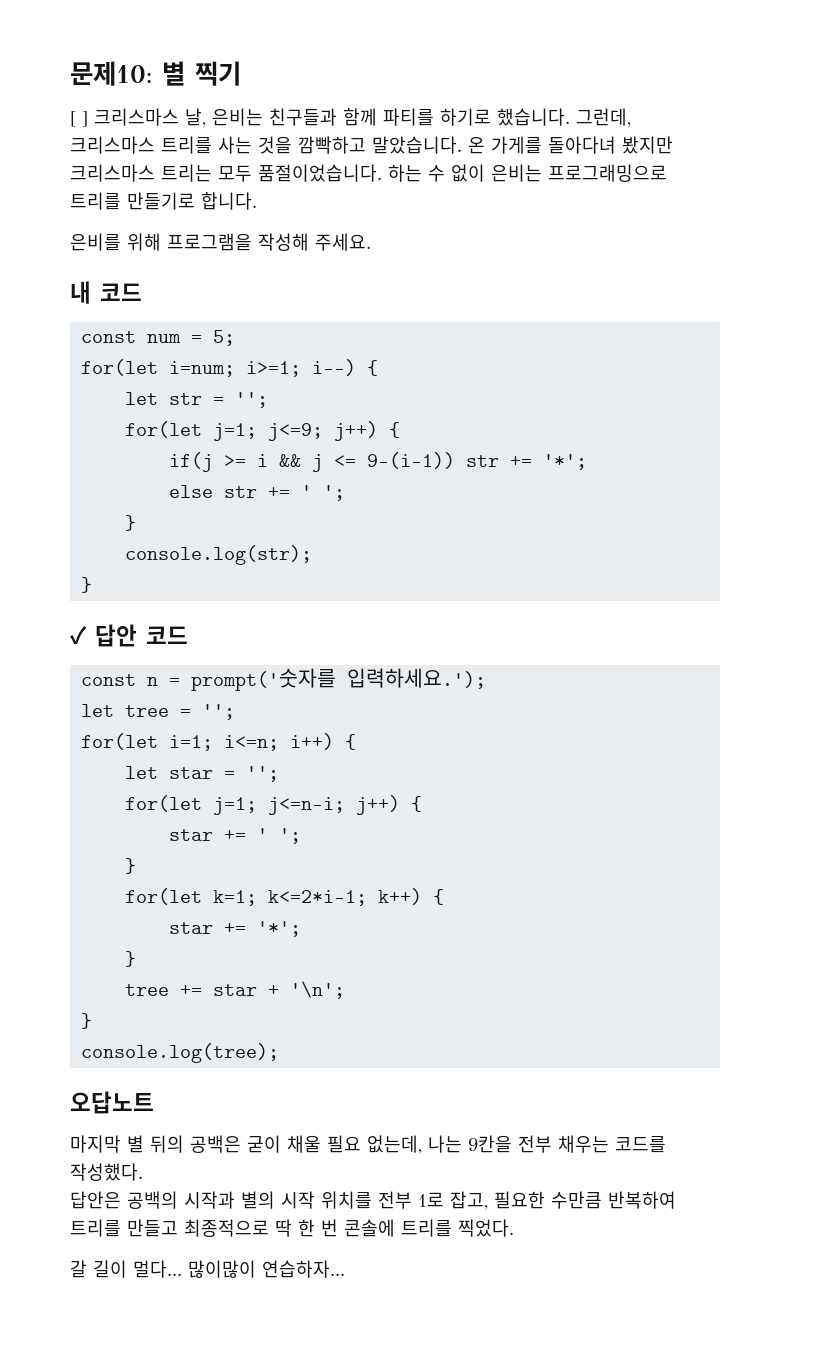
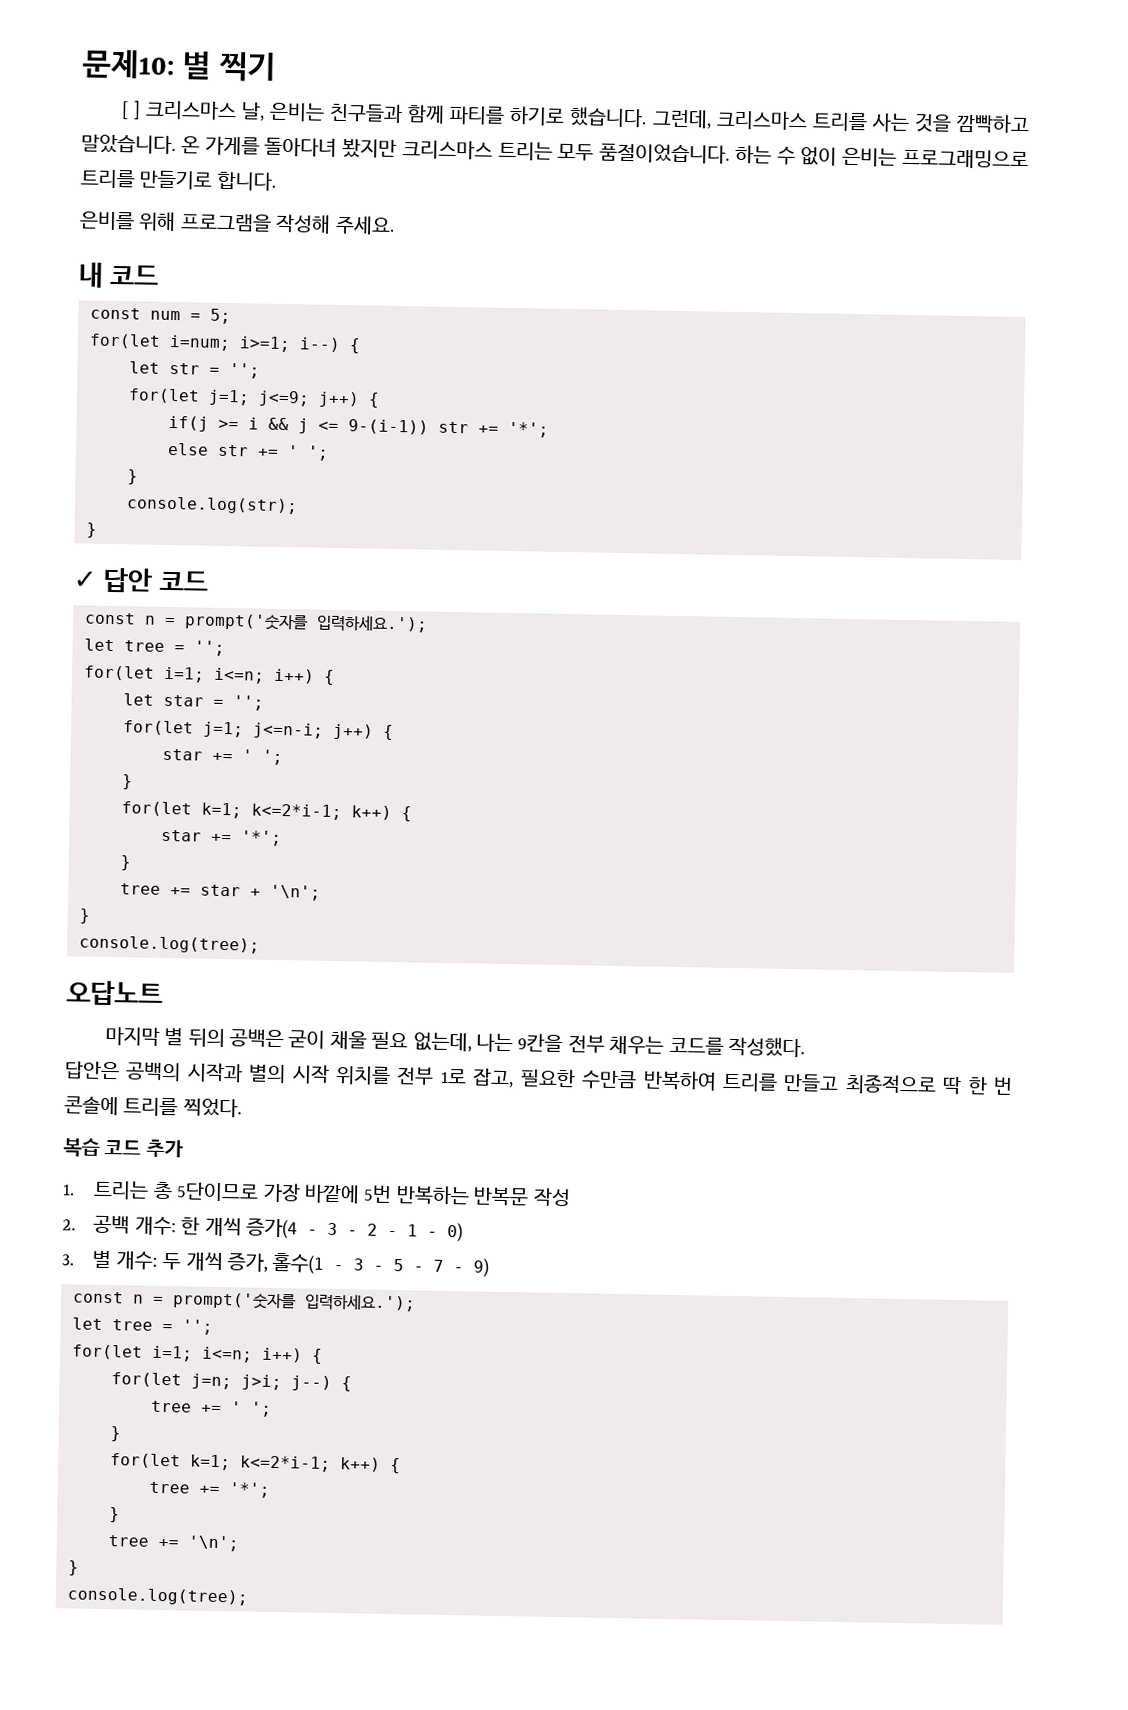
- 갈 길이 멀다... 많이많이 연습하자...
+ 복습 코드 추가
+ 1. 트리는 총 5단이므로 가장 바깥에 5번 반복하는 반복문 작성
+ 2. 공백 개수: 한 개씩 증가(4 - 3 - 2 - 1 - 0)
+ 3. 별 개수: 두 개씩 증가, 홀수(1 - 3 - 5 - 7 - 9)
+ const n = prompt('숫자를 입력하세요.');
+ let tree = '';
+ for(let i=1; i<=n; i++) {
+ for(let j=n; j>i; j--) {
+ tree += ' ';
+ }
+ for(let k=1; k<=2*i-1; k++) {
+ tree += '*';
+ }
+ tree += '\n';
+ }
+ console.log(tree);

